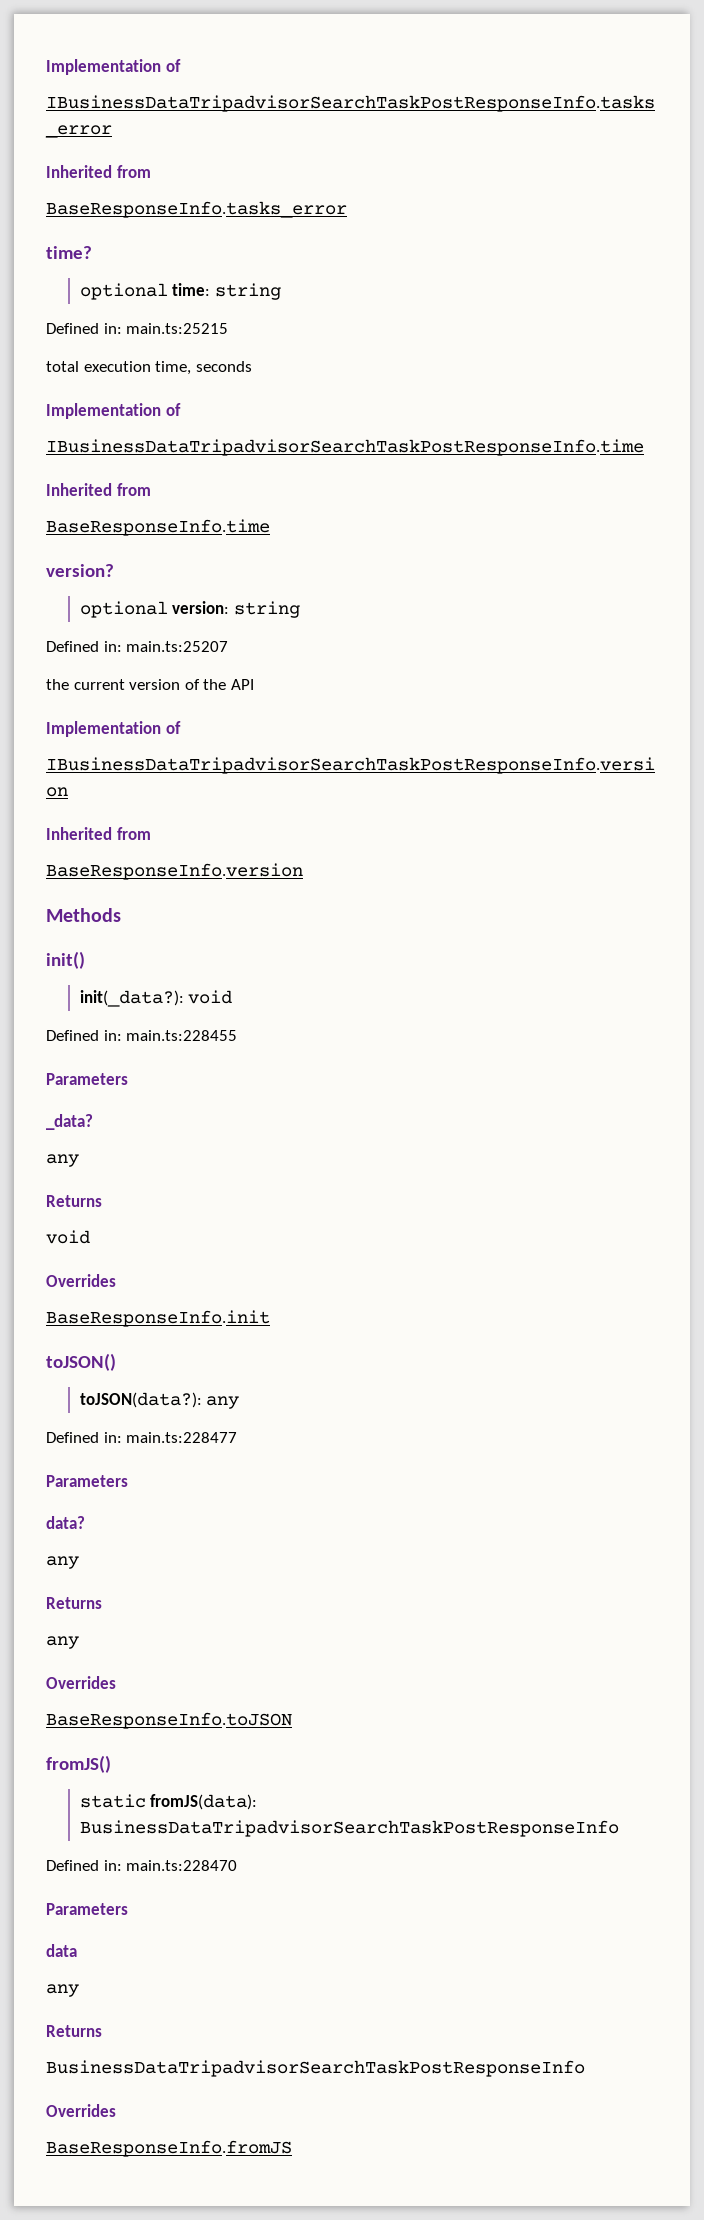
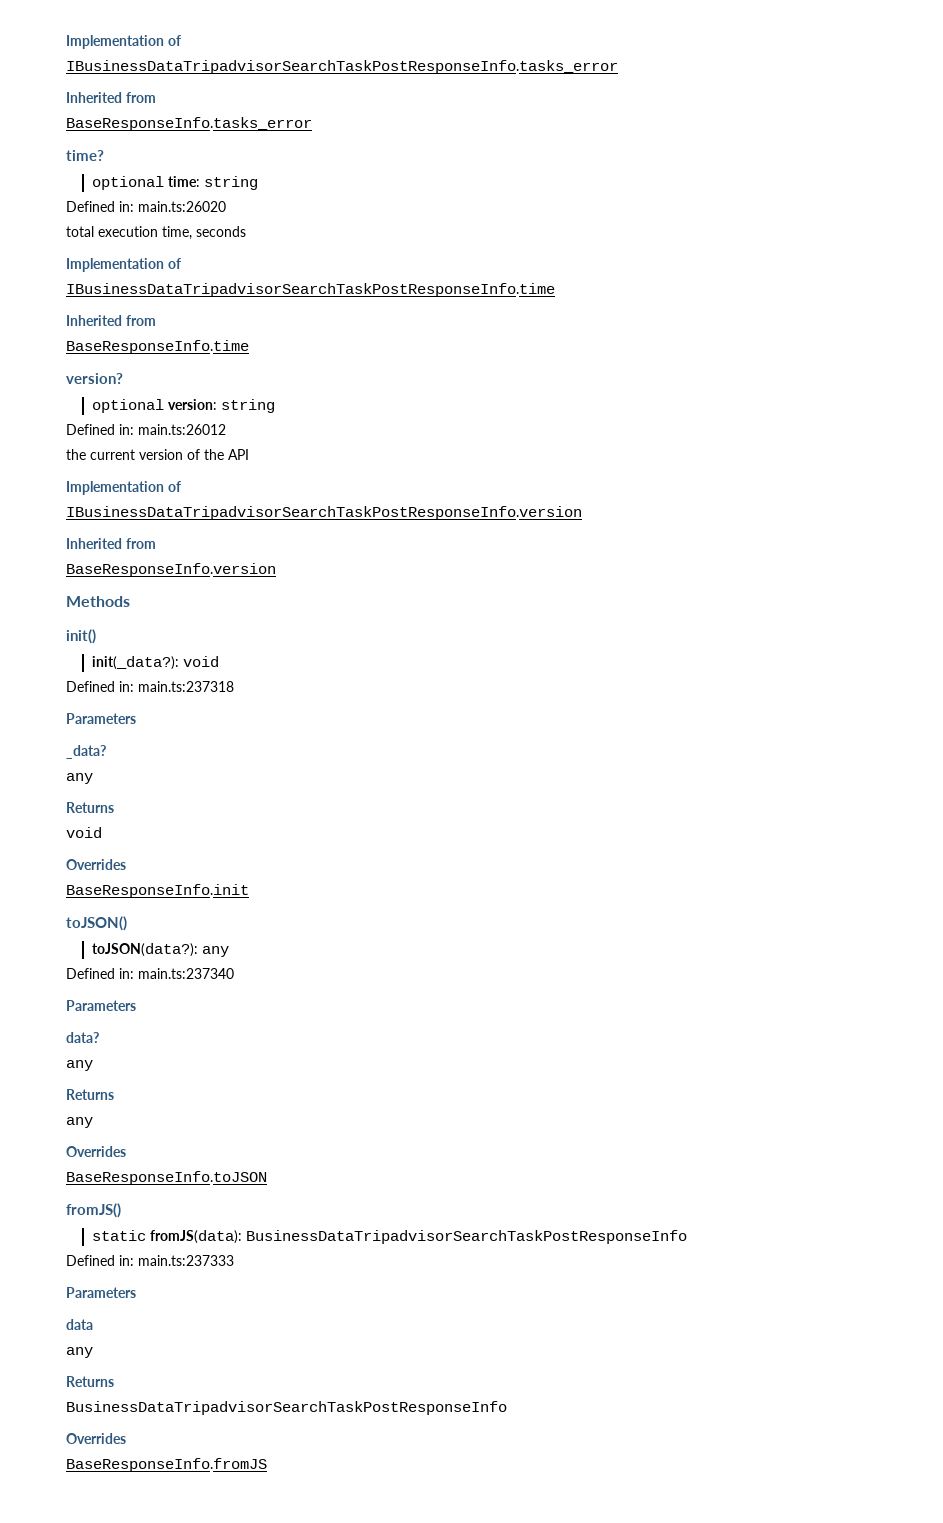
- Defined in: main.ts:25215
+ Defined in: main.ts:26020
- Defined in: main.ts:25207
+ Defined in: main.ts:26012
- Defined in: main.ts:228455
+ Defined in: main.ts:237318
- Defined in: main.ts:228477
+ Defined in: main.ts:237340
- Defined in: main.ts:228470
+ Defined in: main.ts:237333

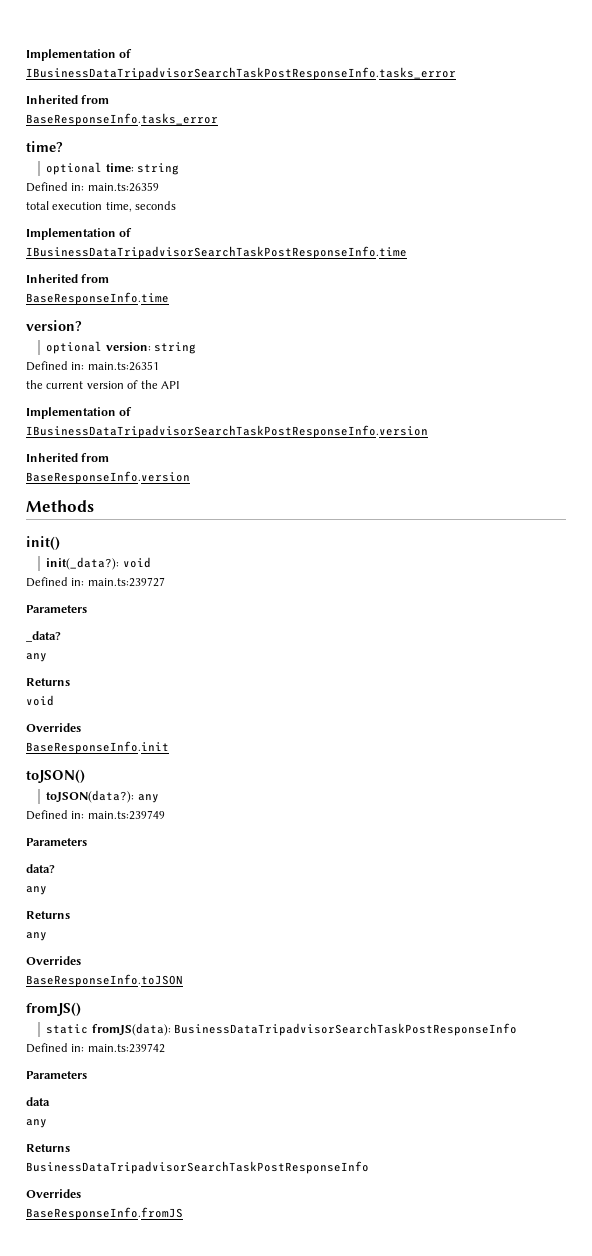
- Defined in: main.ts:26020
+ Defined in: main.ts:26359
- Defined in: main.ts:26012
+ Defined in: main.ts:26351
- Defined in: main.ts:237318
+ Defined in: main.ts:239727
- Defined in: main.ts:237340
+ Defined in: main.ts:239749
- Defined in: main.ts:237333
+ Defined in: main.ts:239742

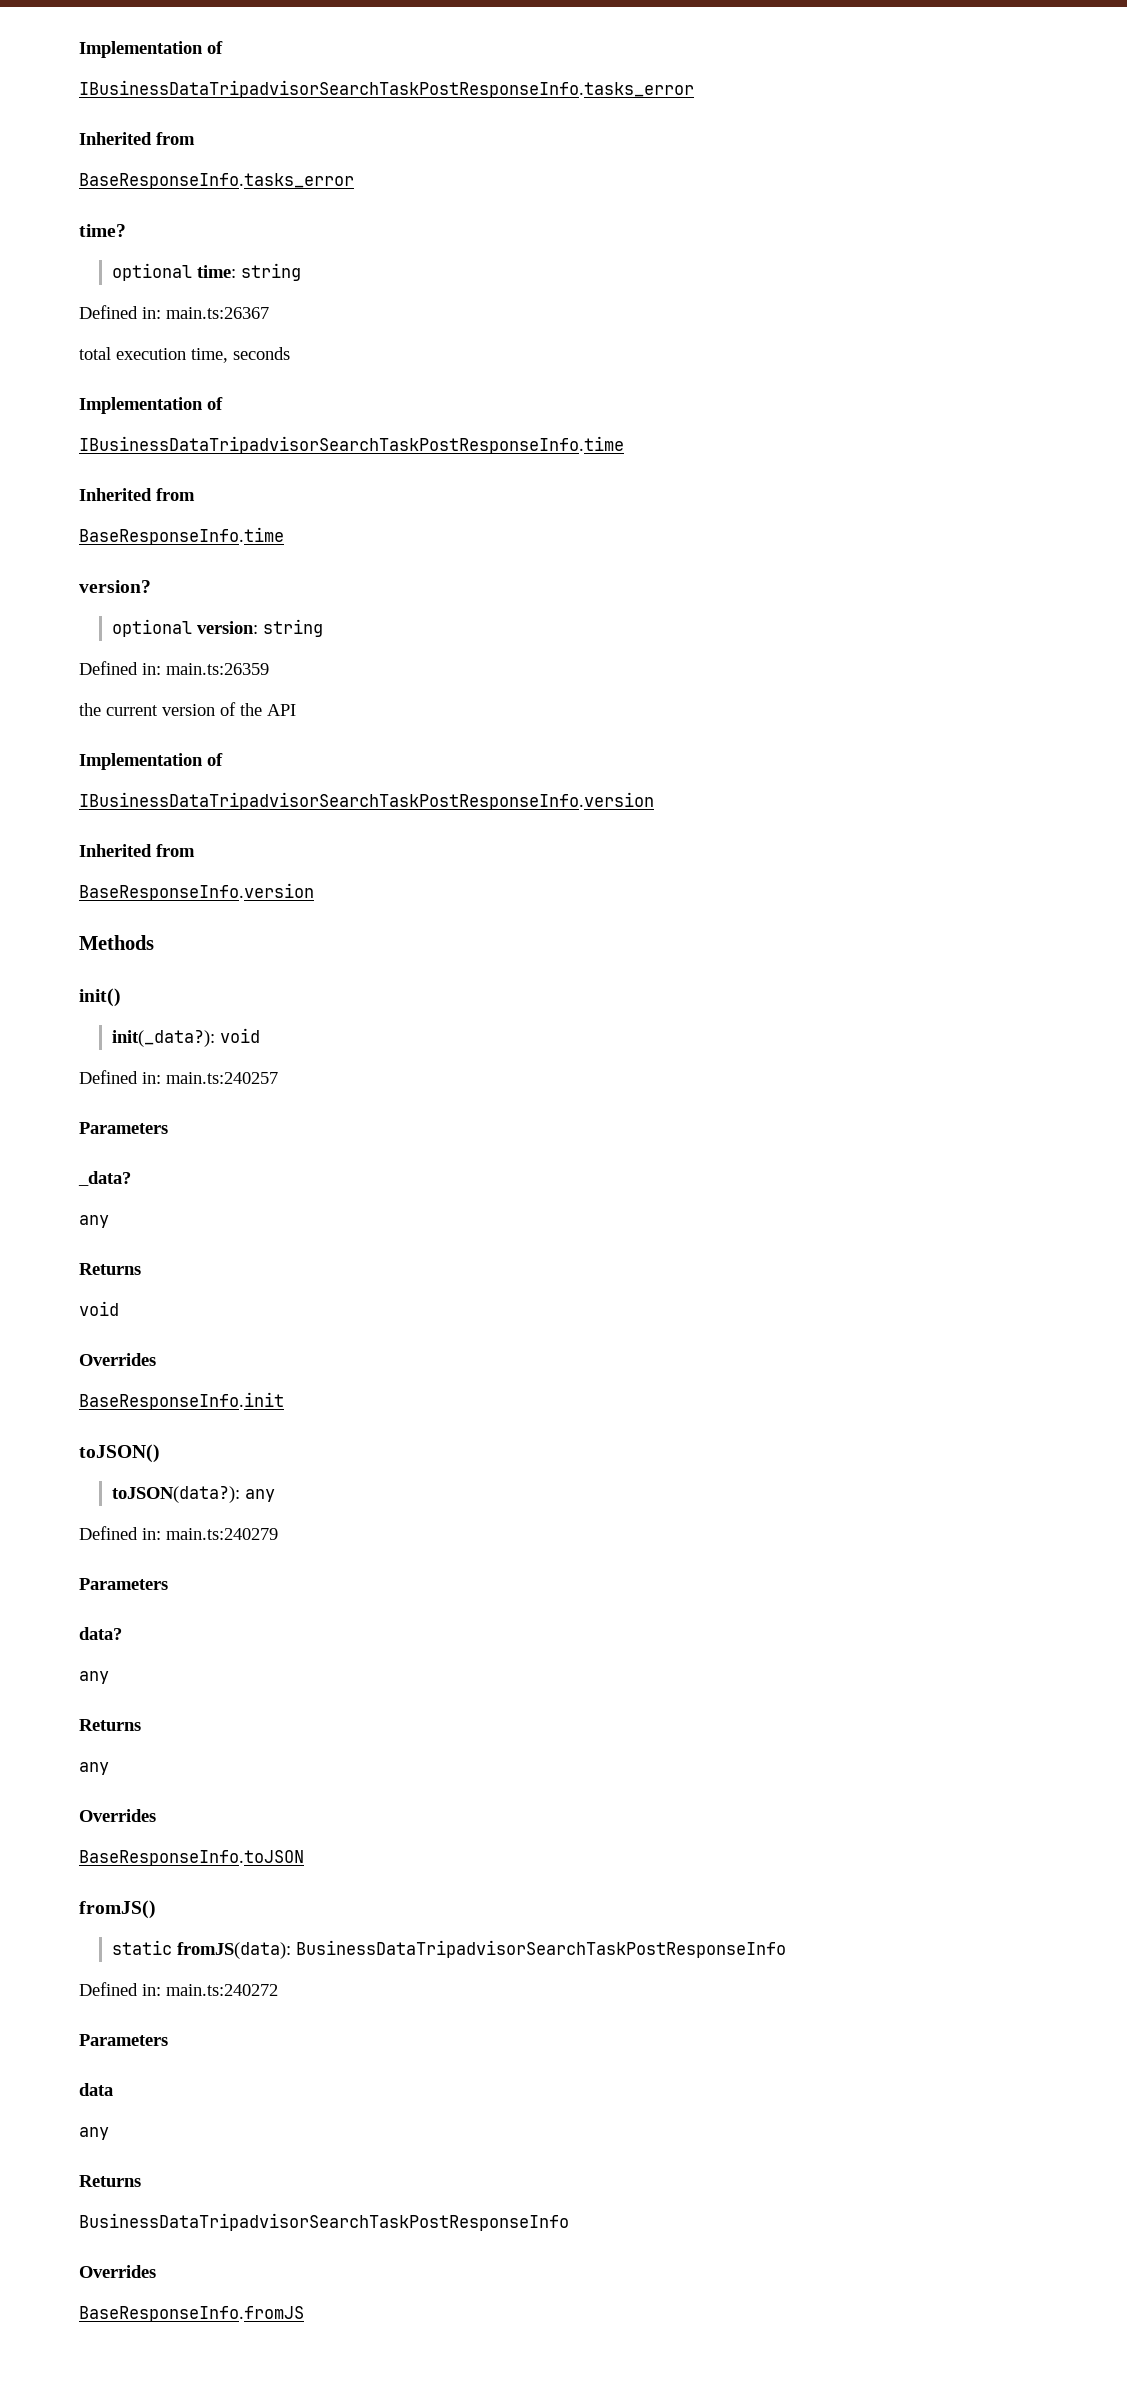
- Defined in: main.ts:26359
+ Defined in: main.ts:26367
- Defined in: main.ts:26351
+ Defined in: main.ts:26359
- Defined in: main.ts:239727
+ Defined in: main.ts:240257
- Defined in: main.ts:239749
+ Defined in: main.ts:240279
- Defined in: main.ts:239742
+ Defined in: main.ts:240272

